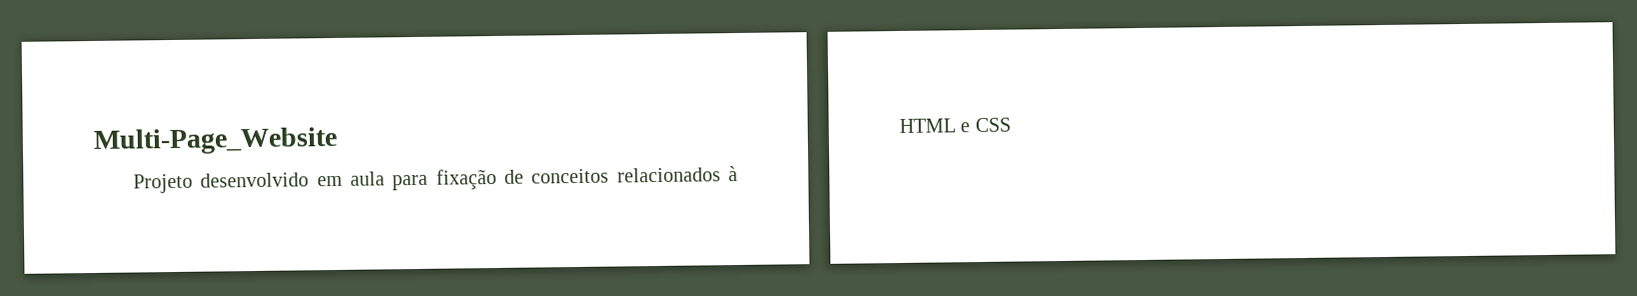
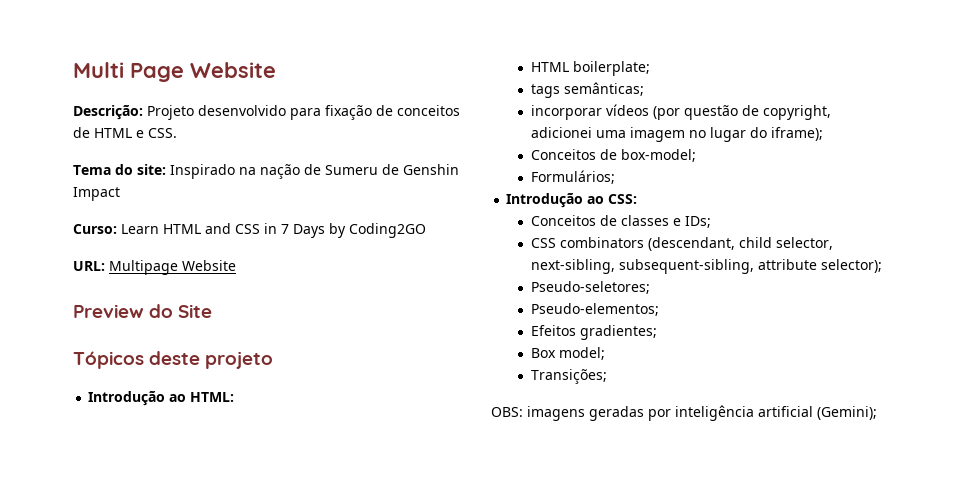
- Multi-Page_Website
- Projeto desenvolvido em aula para fixação de conceitos relacionados à HTML e CSS
+ Multi Page Website
+ Descrição: Projeto desenvolvido para fixação de conceitos de HTML e CSS.
+ Tema do site: Inspirado na nação de Sumeru de Genshin Impact
+ Curso: Learn HTML and CSS in 7 Days by Coding2GO
+ URL: Multipage Website
+ Preview do Site
+ Tópicos deste projeto
+ Introdução ao HTML:
+ HTML boilerplate;
+ tags semânticas;
+ incorporar vídeos (por questão de copyright, adicionei uma imagem no lugar do iframe);
+ Conceitos de box-model;
+ Formulários;
+ Introdução ao CSS:
+ Conceitos de classes e IDs;
+ CSS combinators (descendant, child selector, next-sibling, subsequent-sibling, attribute selector);
+ Pseudo-seletores;
+ Pseudo-elementos;
+ Efeitos gradientes;
+ Box model;
+ Transições;
+ OBS: imagens geradas por inteligência artificial (Gemini);

